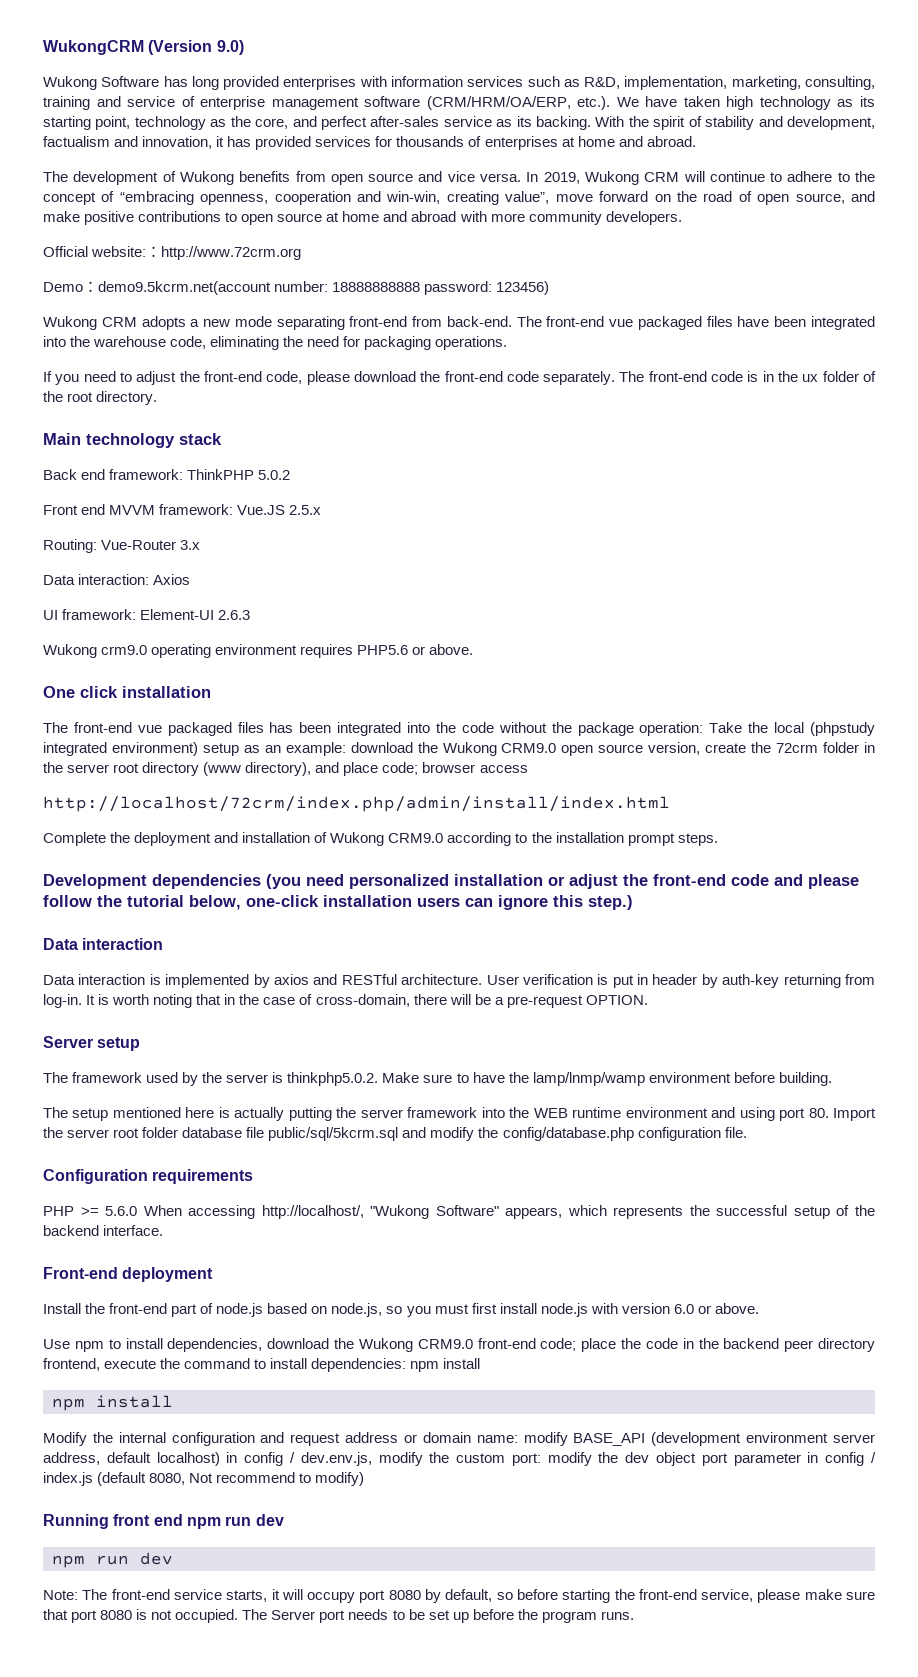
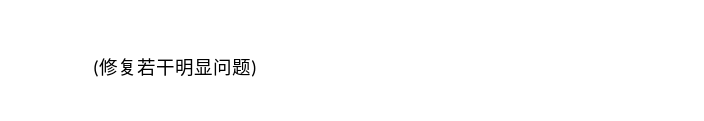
- WukongCRM (Version 9.0)
- Wukong Software has long provided enterprises with information services such as R&D, implementation, marketing, consulting, training and service of enterprise management software (CRM/HRM/OA/ERP, etc.). We have taken high technology as its starting point, technology as the core, and perfect after-sales service as its backing. With the spirit of stability and development, factualism and innovation, it has provided services for thousands of enterprises at home and abroad.
- The development of Wukong benefits from open source and vice versa. In 2019, Wukong CRM will continue to adhere to the concept of “embracing openness, cooperation and win-win, creating value”, move forward on the road of open source, and make positive contributions to open source at home and abroad with more community developers.
- Official website:：http://www.72crm.org
- Demo：demo9.5kcrm.net(account number: 18888888888 password: 123456)
- Wukong CRM adopts a new mode separating front-end from back-end. The front-end vue packaged files have been integrated into the warehouse code, eliminating the need for packaging operations.
- If you need to adjust the front-end code, please download the front-end code separately. The front-end code is in the ux folder of the root directory.
- Main technology stack
- Back end framework: ThinkPHP 5.0.2
- Front end MVVM framework: Vue.JS 2.5.x
- Routing: Vue-Router 3.x
- Data interaction: Axios
- UI framework: Element-UI 2.6.3
- Wukong crm9.0 operating environment requires PHP5.6 or above.
- One click installation
- The front-end vue packaged files has been integrated into the code without the package operation: Take the local (phpstudy integrated environment) setup as an example: download the Wukong CRM9.0 open source version, create the 72crm folder in the server root directory (www directory), and place code; browser access
- http://localhost/72crm/index.php/admin/install/index.html
- Complete the deployment and installation of Wukong CRM9.0 according to the installation prompt steps.
- Development dependencies (you need personalized installation or adjust the front-end code and please follow the tutorial below, one-click installation users can ignore this step.)
- Data interaction
- Data interaction is implemented by axios and RESTful architecture. User verification is put in header by auth-key returning from log-in. It is worth noting that in the case of cross-domain, there will be a pre-request OPTION.
- Server setup
- The framework used by the server is thinkphp5.0.2. Make sure to have the lamp/lnmp/wamp environment before building.
- The setup mentioned here is actually putting the server framework into the WEB runtime environment and using port 80. Import the server root folder database file public/sql/5kcrm.sql and modify the config/database.php configuration file.
- Configuration requirements
- PHP >= 5.6.0 When accessing http://localhost/, "Wukong Software" appears, which represents the successful setup of the backend interface.
- Front-end deployment
- Install the front-end part of node.js based on node.js, so you must first install node.js with version 6.0 or above.
- Use npm to install dependencies, download the Wukong CRM9.0 front-end code; place the code in the backend peer directory frontend, execute the command to install dependencies: npm install
- npm install
- Modify the internal configuration and request address or domain name: modify BASE_API (development environment server address, default localhost) in config / dev.env.js, modify the custom port: modify the dev object port parameter in config / index.js (default 8080, Not recommend to modify)
- Running front end npm run dev
- npm run dev
- Note: The front-end service starts, it will occupy port 8080 by default, so before starting the front-end service, please make sure that port 8080 is not occupied. The Server port needs to be set up before the program runs.
+ (修复若干明显问题)

